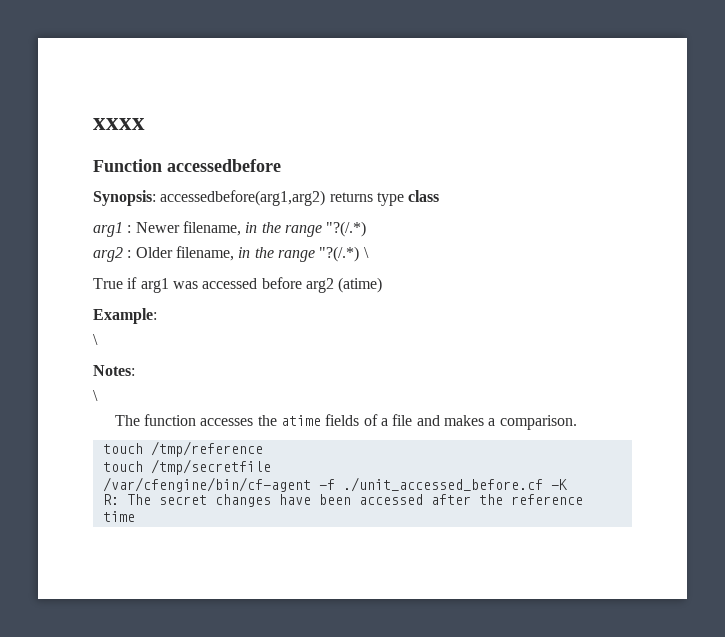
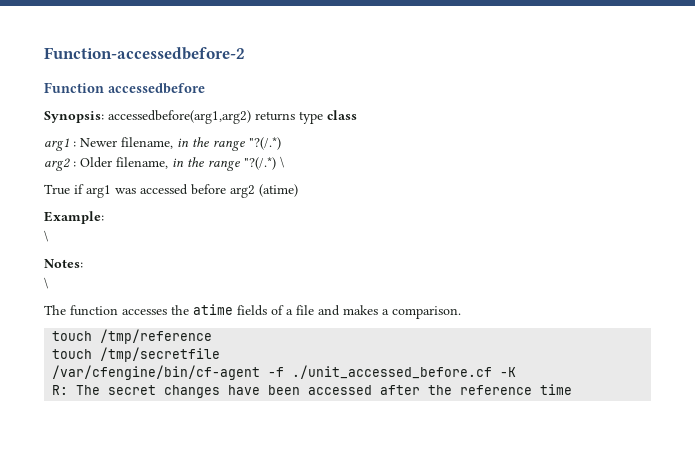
- xxxx
+ Function-accessedbefore-2

